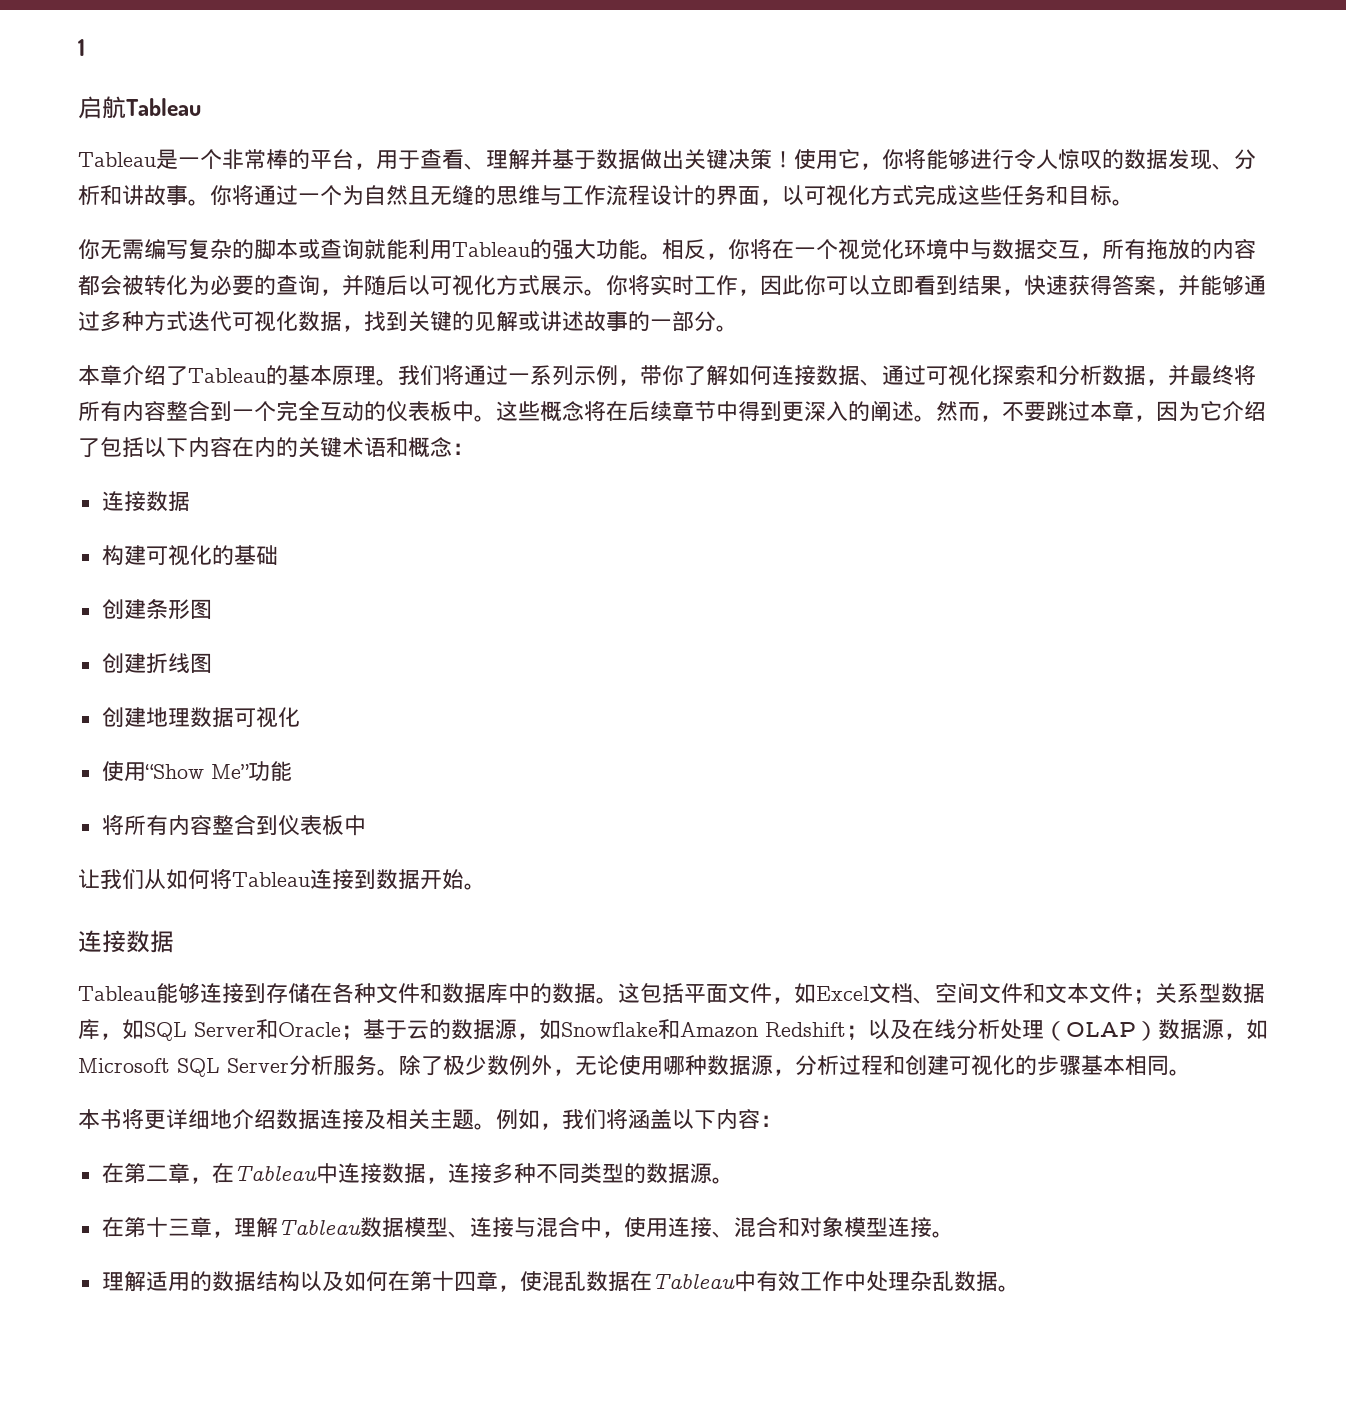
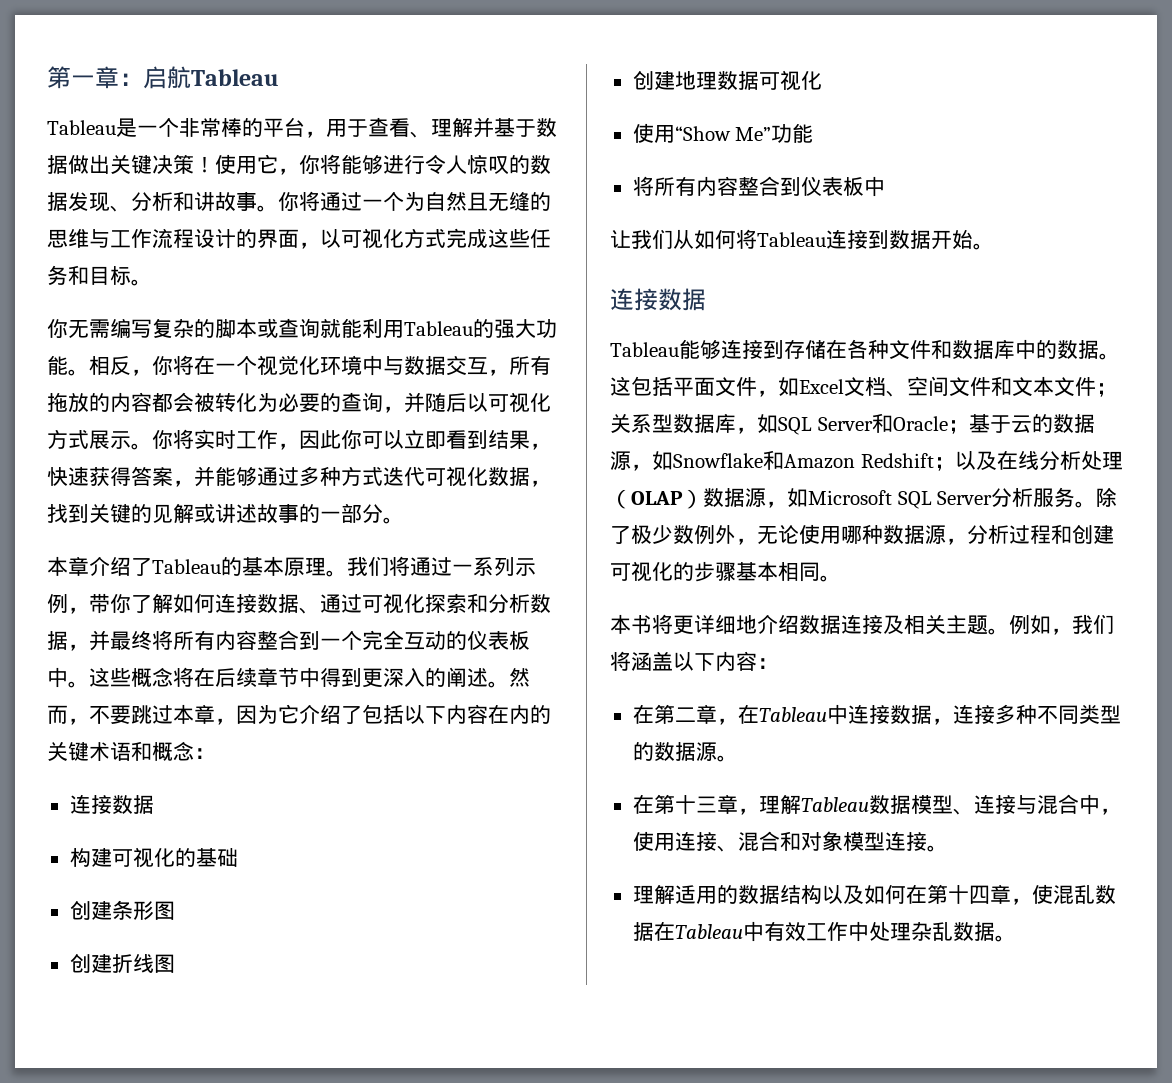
- 1
- 启航Tableau
+ 第一章：启航Tableau

